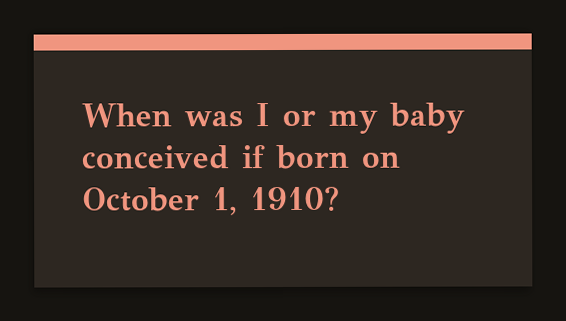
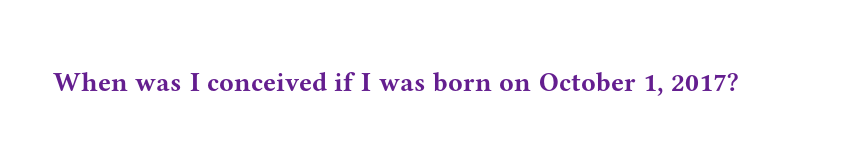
- When was I or my baby conceived if born on October 1, 1910?
+ When was I conceived if I was born on October 1, 2017?

